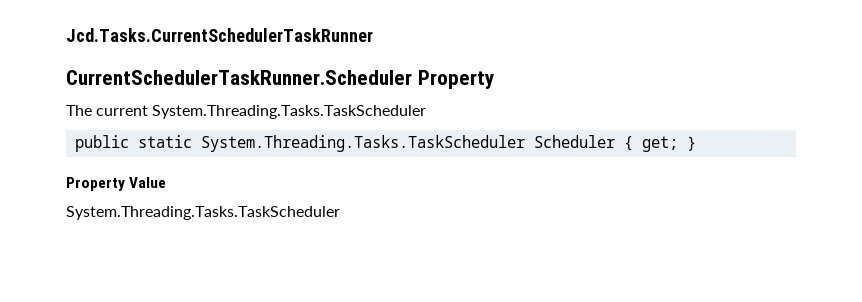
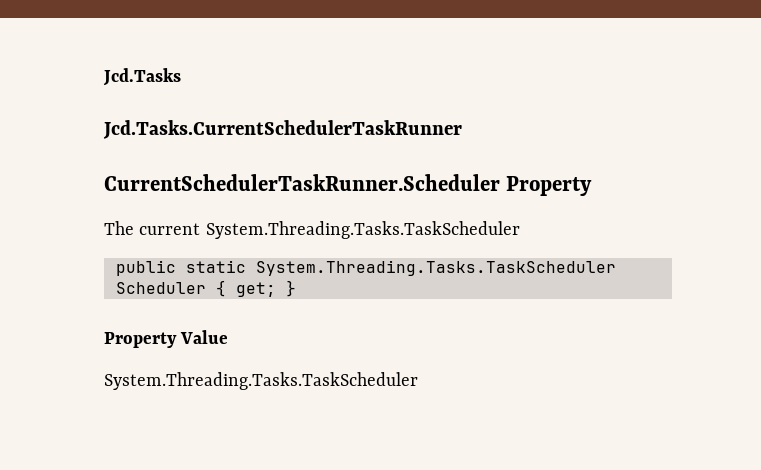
+ Jcd.Tasks

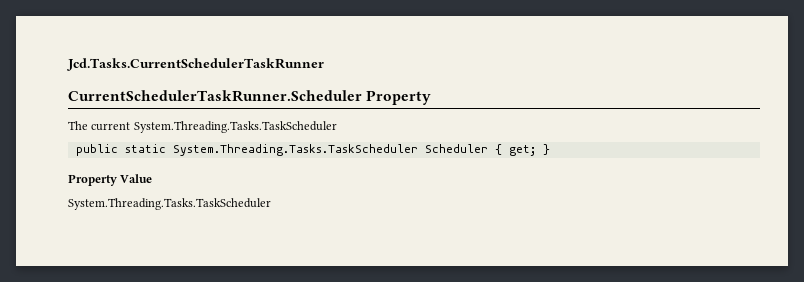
- Jcd.Tasks

